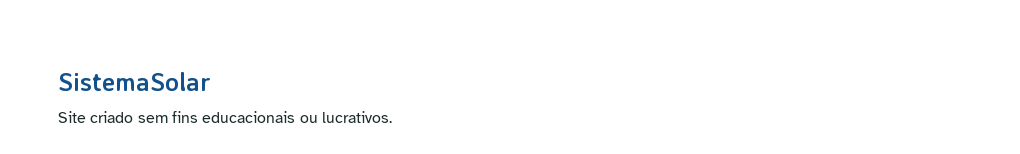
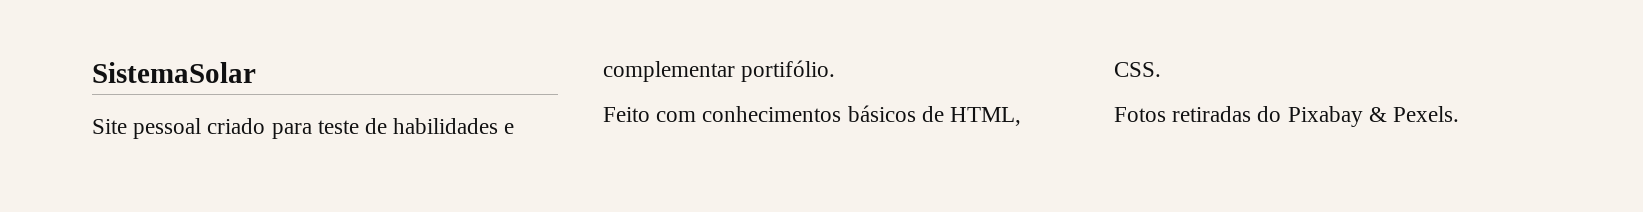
- Site criado sem fins educacionais ou lucrativos.
+ Site pessoal criado para teste de habilidades e complementar portifólio.
+ Feito com conhecimentos básicos de HTML, CSS.
+ Fotos retiradas do Pixabay & Pexels.

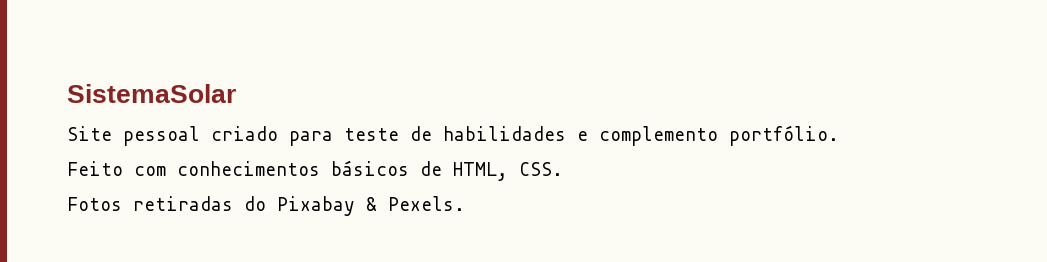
- Site pessoal criado para teste de habilidades e complementar portifólio.
+ Site pessoal criado para teste de habilidades e complemento portfólio.

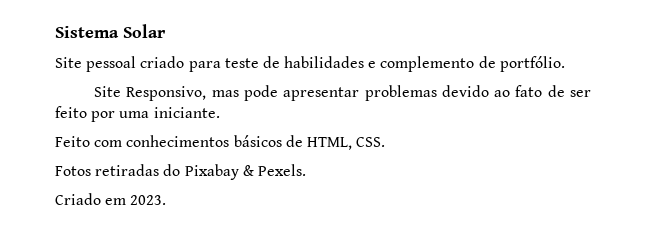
- SistemaSolar
+ Sistema Solar
- Site pessoal criado para teste de habilidades e complemento portfólio.
+ Site pessoal criado para teste de habilidades e complemento de portfólio.
+ Site Responsivo, mas pode apresentar problemas devido ao fato de ser feito por uma iniciante.
+ Criado em 2023.

